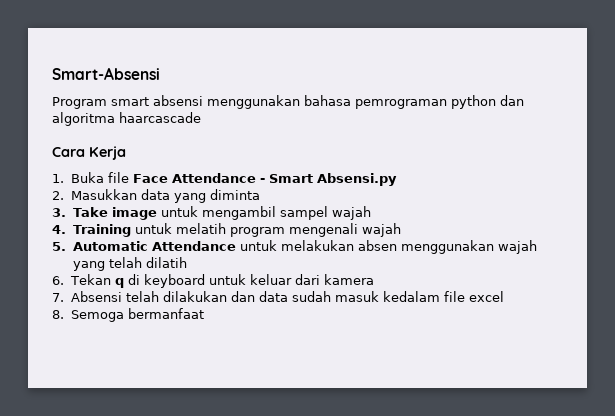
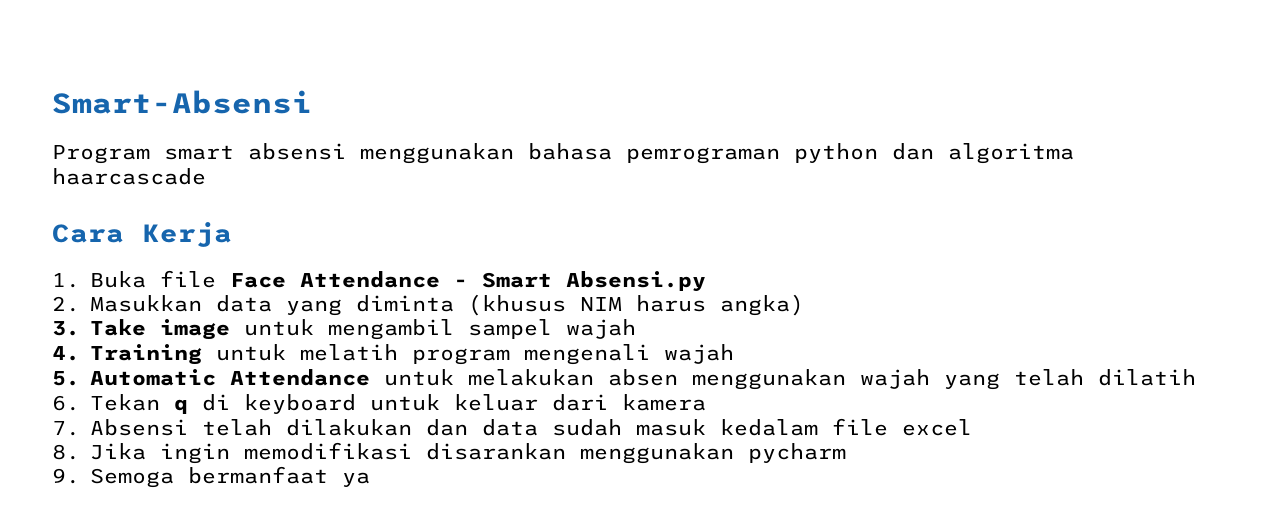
- 2. Masukkan data yang diminta
+ 2. Masukkan data yang diminta (khusus NIM harus angka)
- 8. Semoga bermanfaat
+ 8. Jika ingin memodifikasi disarankan menggunakan pycharm
+ 9. Semoga bermanfaat ya

